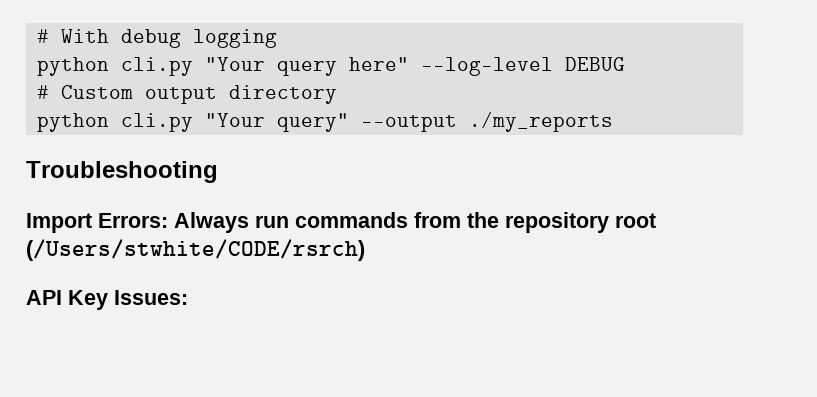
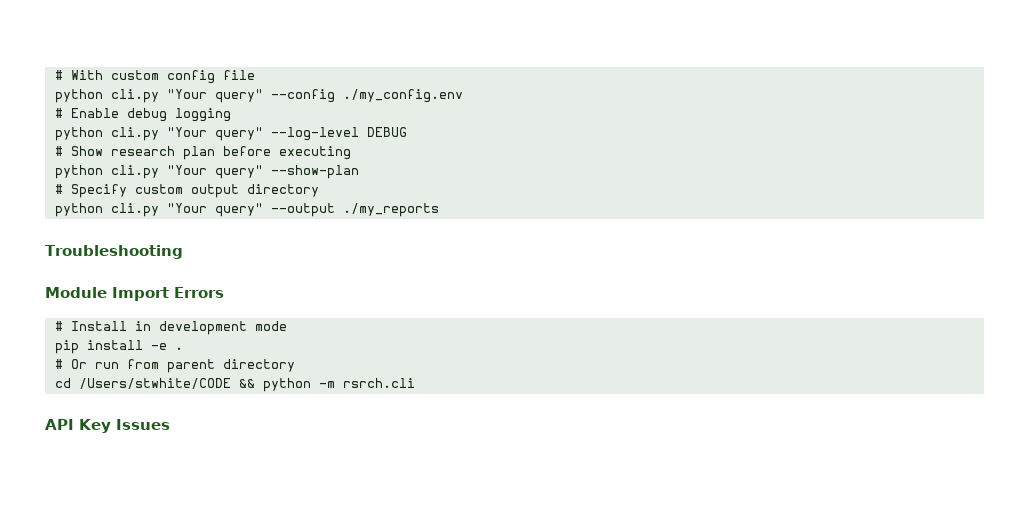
- # With debug logging
+ # With custom config file
+ python cli.py "Your query" --config ./my_config.env
+ # Enable debug logging
- python cli.py "Your query here" --log-level DEBUG
+ python cli.py "Your query" --log-level DEBUG
- # Custom output directory
+ # Show research plan before executing
+ python cli.py "Your query" --show-plan
+ # Specify custom output directory
- Import Errors: Always run commands from the repository root (/Users/stwhite/CODE/rsrch)
+ Module Import Errors
+ # Install in development mode
+ pip install -e .
+ # Or run from parent directory
+ cd /Users/stwhite/CODE && python -m rsrch.cli
- API Key Issues:
+ API Key Issues

